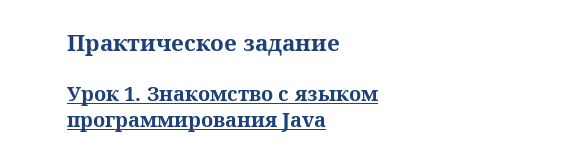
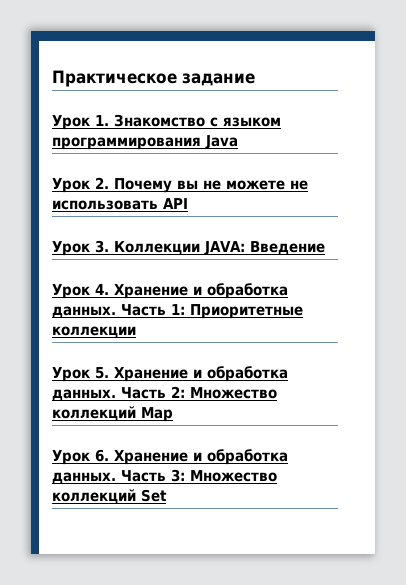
+ Урок 2. Почему вы не можете не использовать API
+ Урок 3. Коллекции JAVA: Введение
+ Урок 4. Хранение и обработка данных. Часть 1: Приоритетные коллекции
+ Урок 5. Хранение и обработка данных. Часть 2: Множество коллекций Map
+ Урок 6. Хранение и обработка данных. Часть 3: Множество коллекций Set

